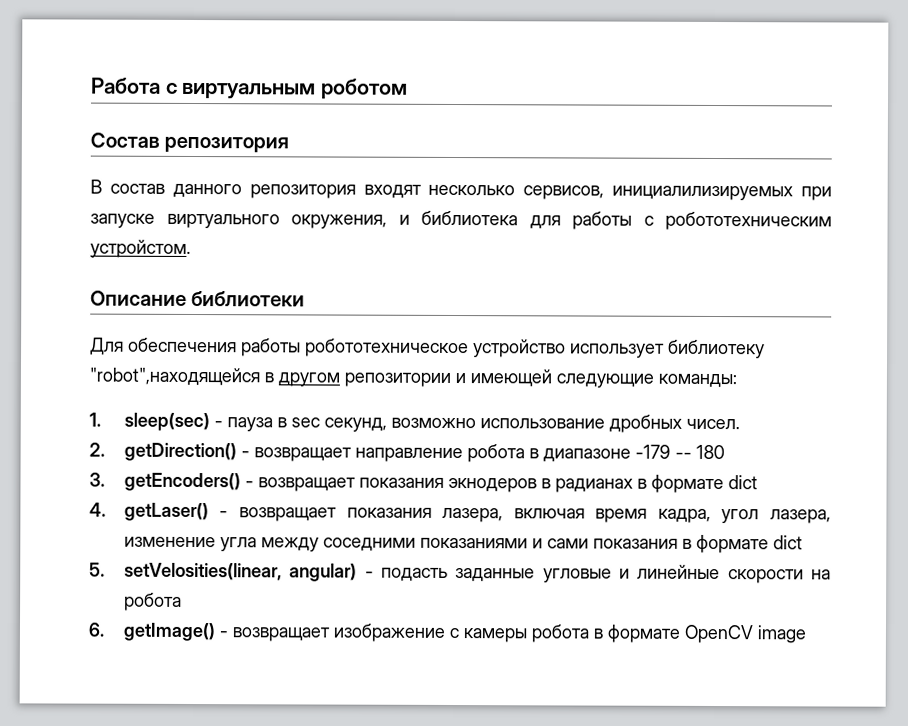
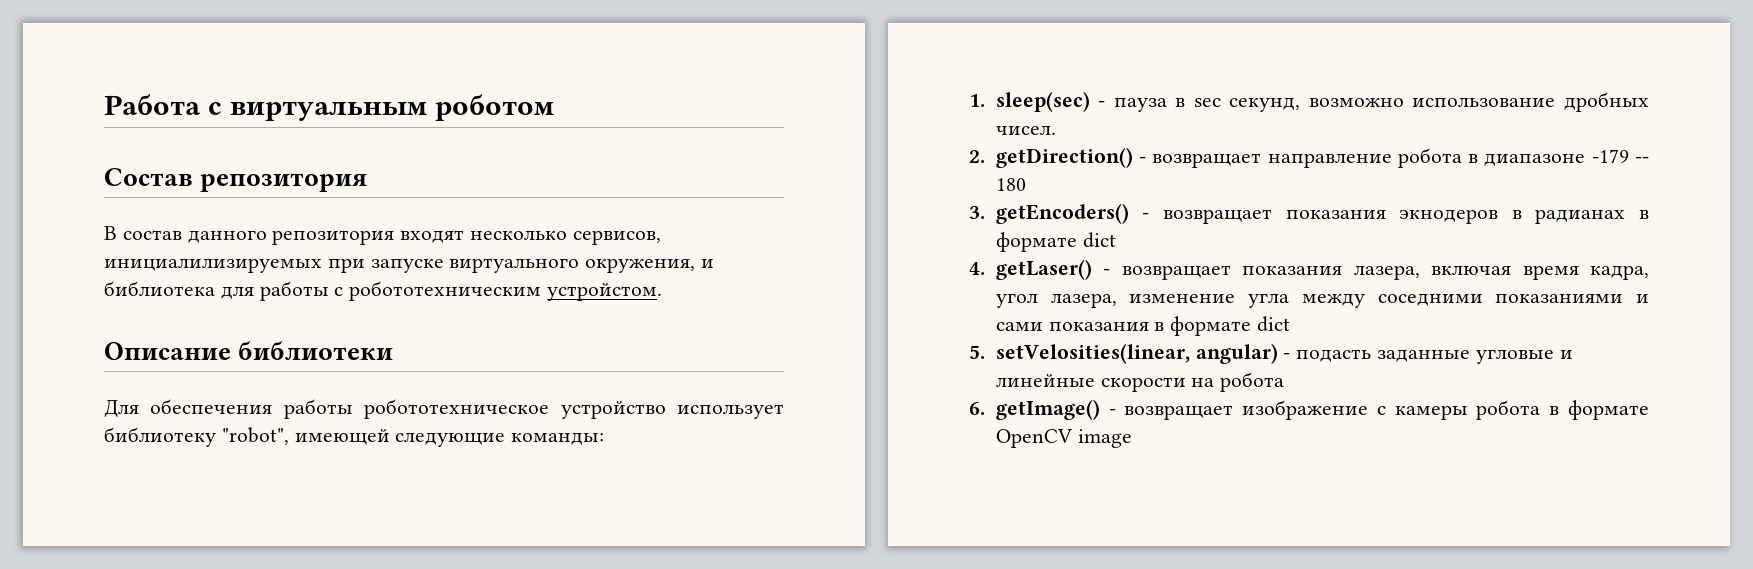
- Для обеспечения работы робототехническое устройство использует библиотеку "robot",находящейся в другом репозитории и имеющей следующие команды:
+ Для обеспечения работы робототехническое устройство использует библиотеку "robot", имеющей следующие команды:

